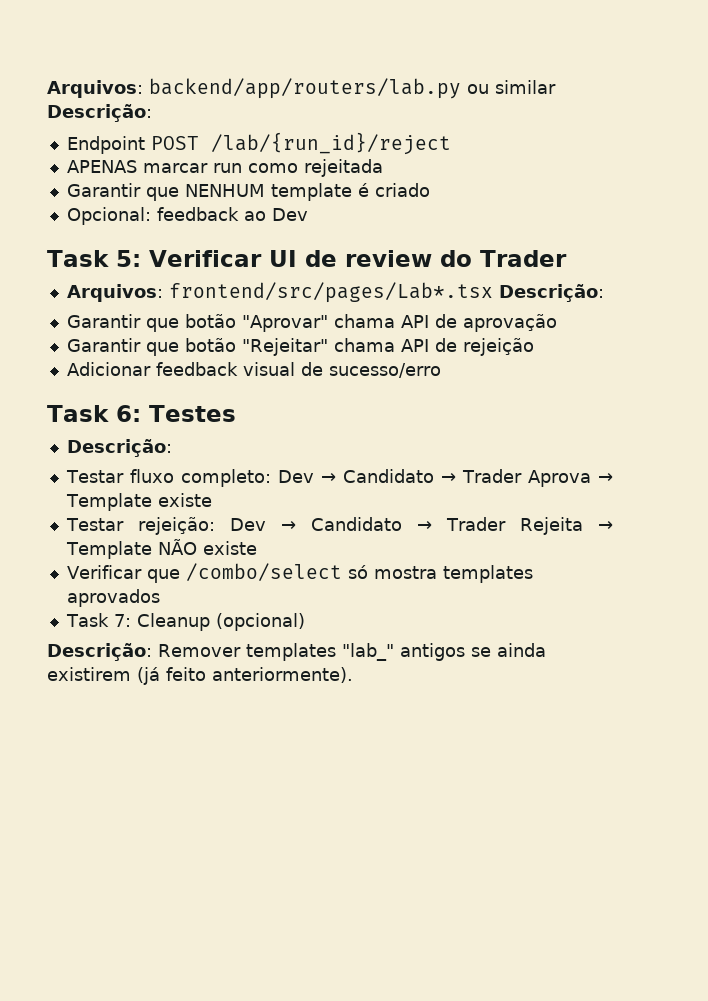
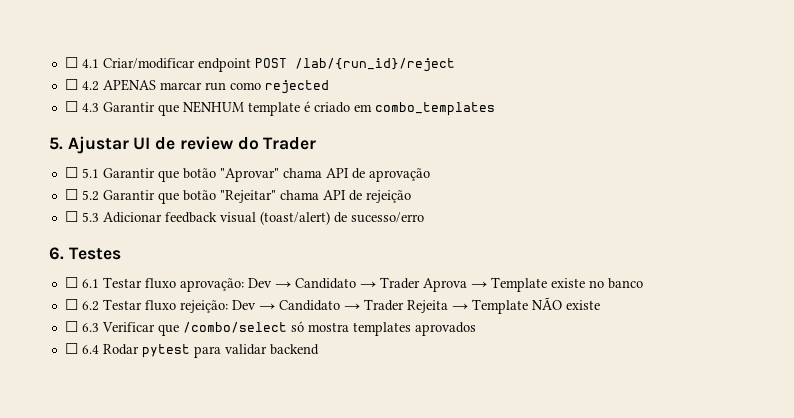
- Arquivos: backend/app/routers/lab.py ou similar Descrição:
- Endpoint POST /lab/{run_id}/reject
+ ☐ 4.1 Criar/modificar endpoint POST /lab/{run_id}/reject
- APENAS marcar run como rejeitada
- Garantir que NENHUM template é criado
- Opcional: feedback ao Dev
- Task 5: Verificar UI de review do Trader
+ ☐ 4.2 APENAS marcar run como rejected
+ ☐ 4.3 Garantir que NENHUM template é criado em combo_templates
+ 5. Ajustar UI de review do Trader
- Arquivos: frontend/src/pages/Lab*.tsx Descrição:
- Garantir que botão "Aprovar" chama API de aprovação
+ ☐ 5.1 Garantir que botão "Aprovar" chama API de aprovação
- Garantir que botão "Rejeitar" chama API de rejeição
+ ☐ 5.2 Garantir que botão "Rejeitar" chama API de rejeição
- Adicionar feedback visual de sucesso/erro
+ ☐ 5.3 Adicionar feedback visual (toast/alert) de sucesso/erro
- Task 6: Testes
- Descrição:
- Testar fluxo completo: Dev → Candidato → Trader Aprova → Template existe
- Testar rejeição: Dev → Candidato → Trader Rejeita → Template NÃO existe
+ 6. Testes
+ ☐ 6.1 Testar fluxo aprovação: Dev → Candidato → Trader Aprova → Template existe no banco
+ ☐ 6.2 Testar fluxo rejeição: Dev → Candidato → Trader Rejeita → Template NÃO existe
- Verificar que /combo/select só mostra templates aprovados
+ ☐ 6.3 Verificar que /combo/select só mostra templates aprovados
- Task 7: Cleanup (opcional)
- Descrição: Remover templates "lab_" antigos se ainda existirem (já feito anteriormente).
+ ☐ 6.4 Rodar pytest para validar backend

